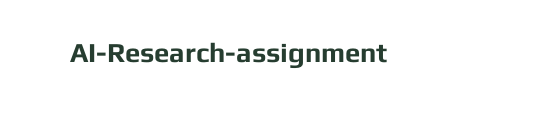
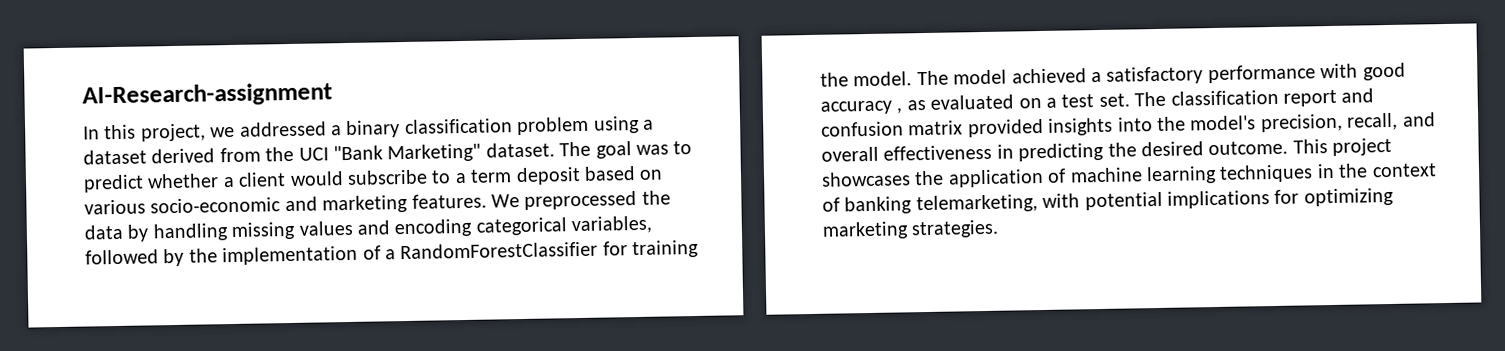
+ In this project, we addressed a binary classification problem using a dataset derived from the UCI "Bank Marketing" dataset. The goal was to predict whether a client would subscribe to a term deposit based on various socio-economic and marketing features. We preprocessed the data by handling missing values and encoding categorical variables, followed by the implementation of a RandomForestClassifier for training the model. The model achieved a satisfactory performance with good accuracy , as evaluated on a test set. The classification report and confusion matrix provided insights into the model's precision, recall, and overall effectiveness in predicting the desired outcome. This project showcases the application of machine learning techniques in the context of banking telemarketing, with potential implications for optimizing marketing strategies.

